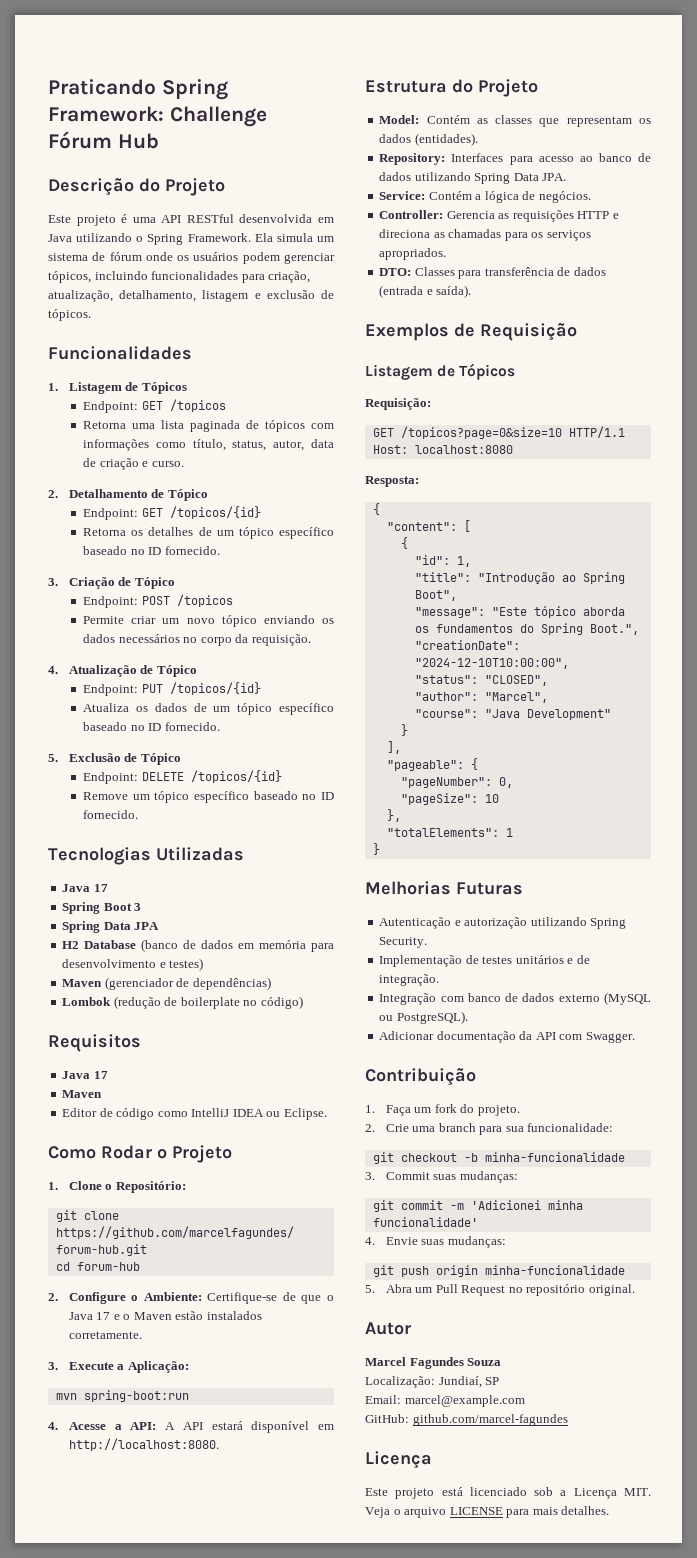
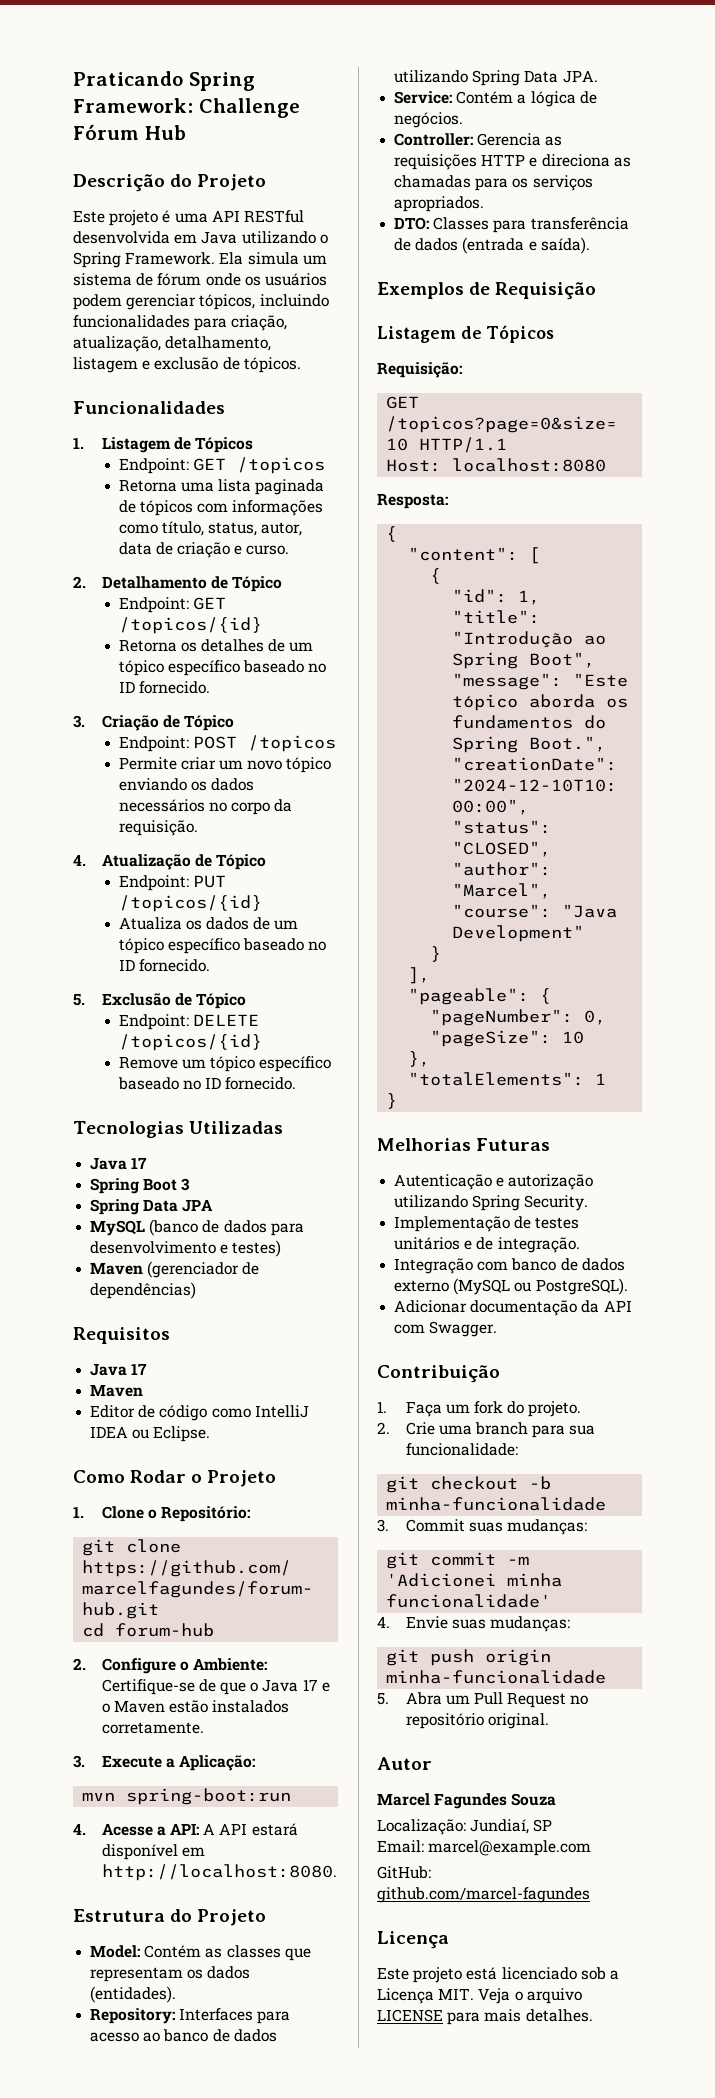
- H2 Database (banco de dados em memória para desenvolvimento e testes)
+ MySQL (banco de dados para desenvolvimento e testes)
- Lombok (redução de boilerplate no código)

